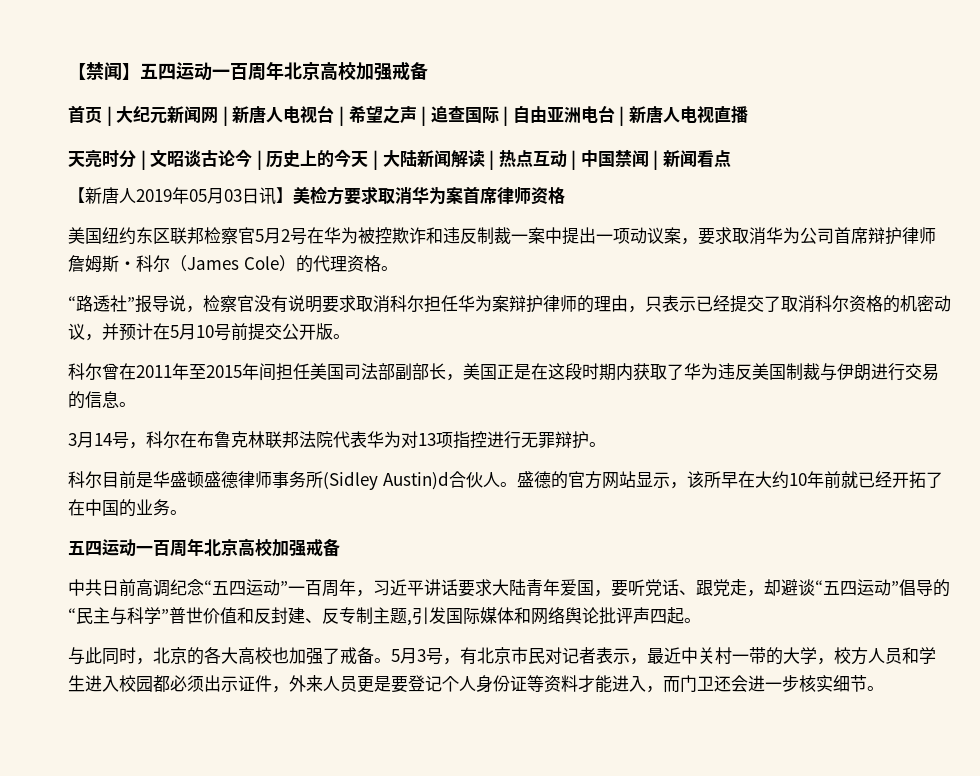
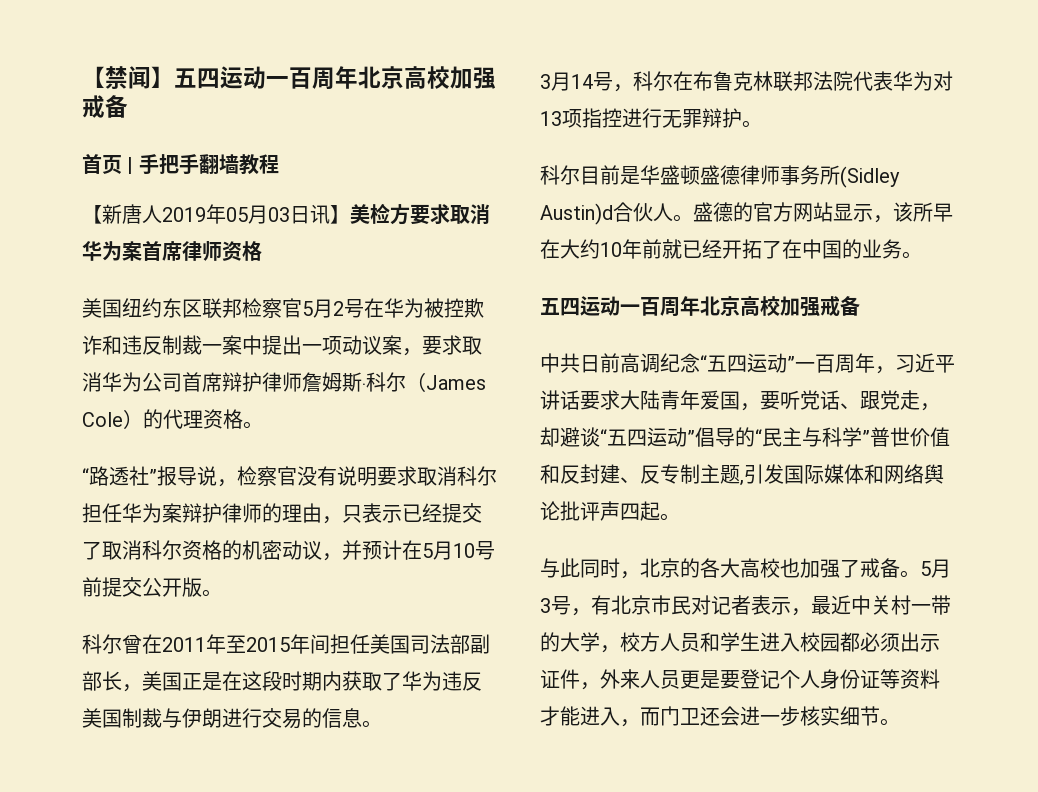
- 首页 | 大纪元新闻网 | 新唐人电视台 | 希望之声 | 追查国际 | 自由亚洲电台 | 新唐人电视直播
- 天亮时分 | 文昭谈古论今 | 历史上的今天 | 大陆新闻解读 | 热点互动 | 中国禁闻 | 新闻看点
+ 首页 | 手把手翻墙教程

